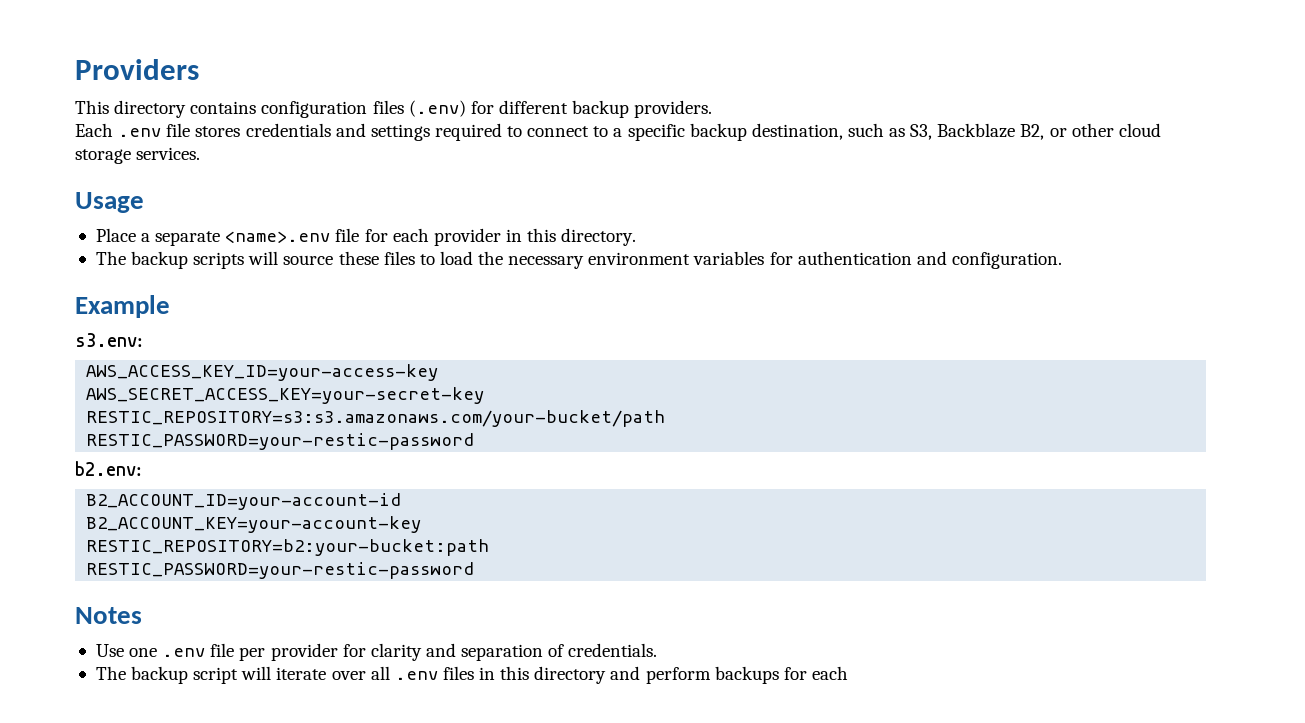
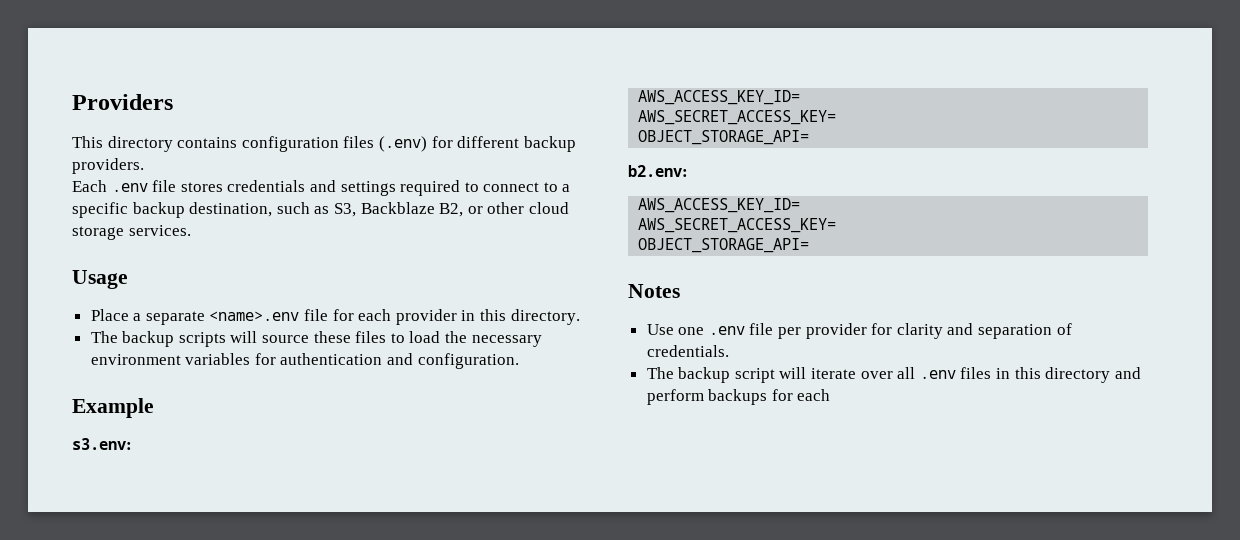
  s3.env:
- AWS_ACCESS_KEY_ID=your-access-key
- AWS_SECRET_ACCESS_KEY=your-secret-key
- RESTIC_REPOSITORY=s3:s3.amazonaws.com/your-bucket/path
- RESTIC_PASSWORD=your-restic-password
+ AWS_ACCESS_KEY_ID=
+ AWS_SECRET_ACCESS_KEY=
+ OBJECT_STORAGE_API=
  b2.env:
- B2_ACCOUNT_ID=your-account-id
- B2_ACCOUNT_KEY=your-account-key
- RESTIC_REPOSITORY=b2:your-bucket:path
- RESTIC_PASSWORD=your-restic-password
+ AWS_ACCESS_KEY_ID=
+ AWS_SECRET_ACCESS_KEY=
+ OBJECT_STORAGE_API=

